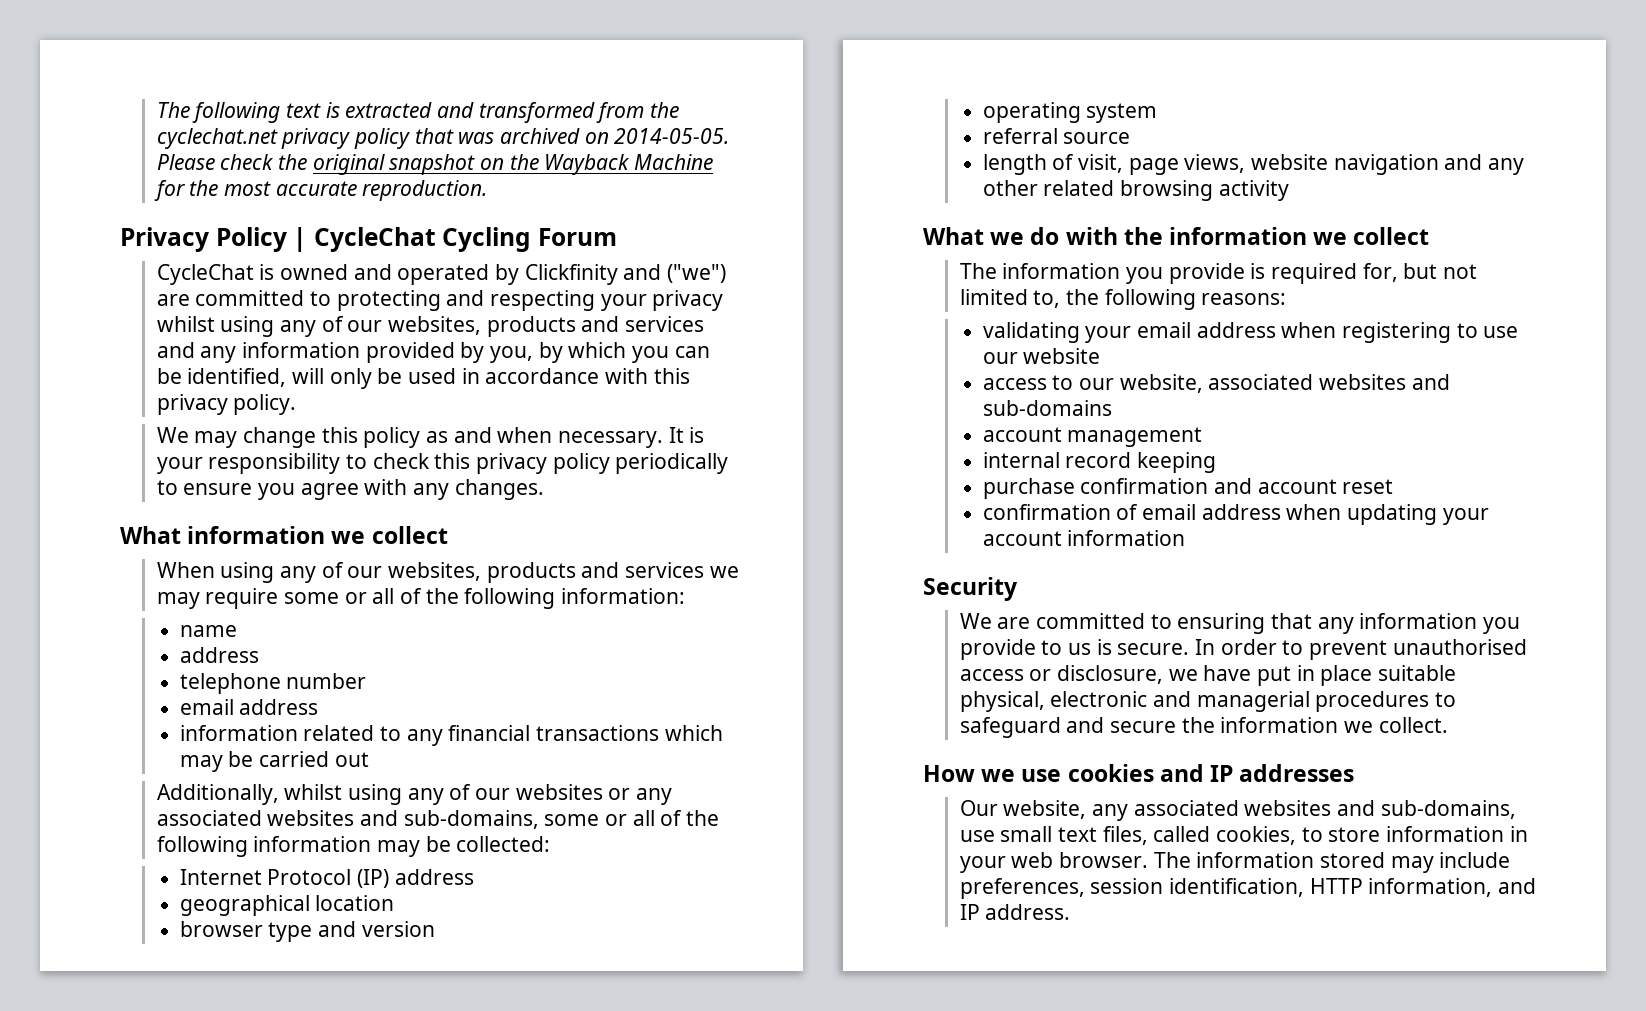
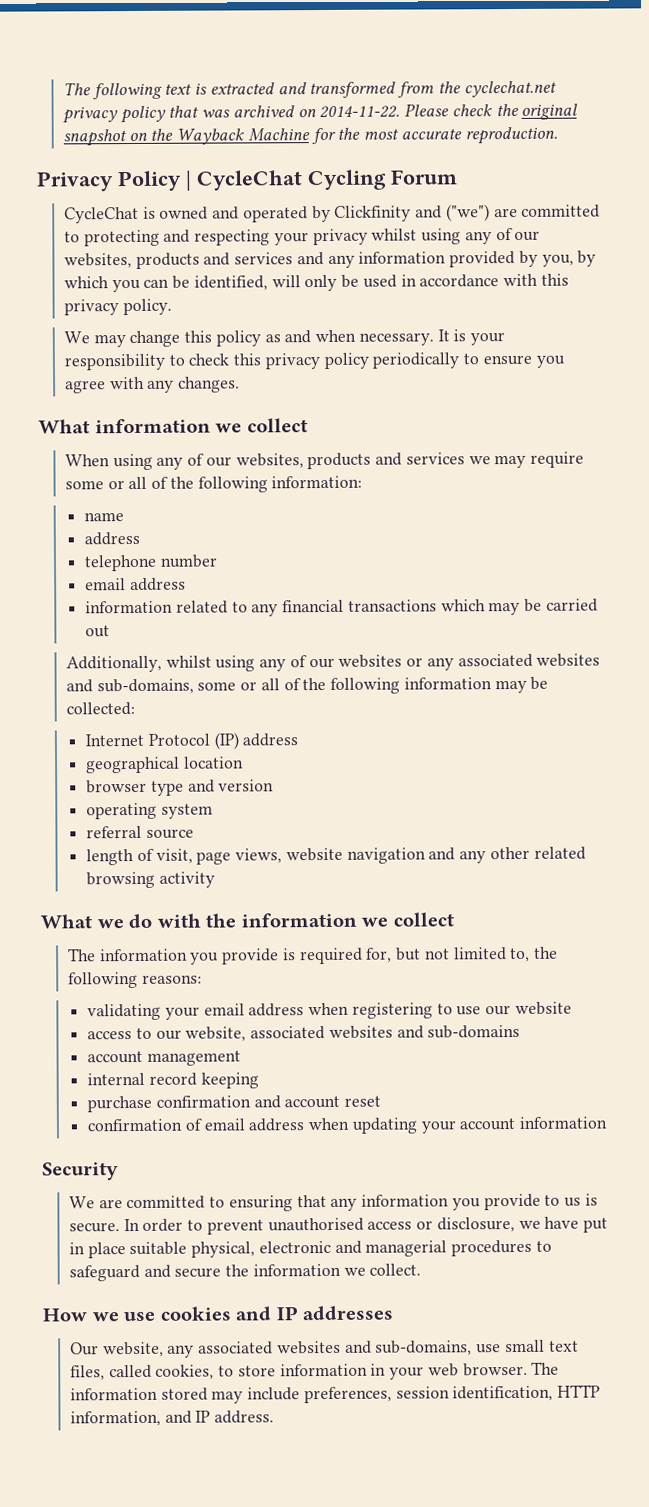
- The following text is extracted and transformed from the cyclechat.net privacy policy that was archived on 2014-05-05.
+ The following text is extracted and transformed from the cyclechat.net privacy policy that was archived on 2014-11-22.

